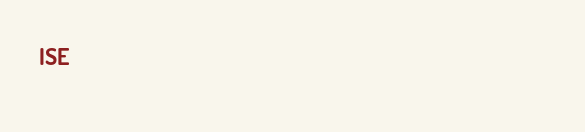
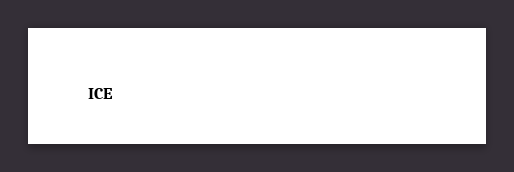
- ISE
+ ICE

